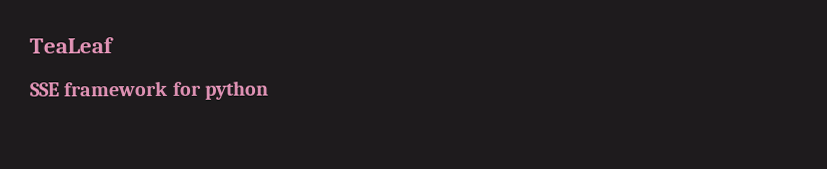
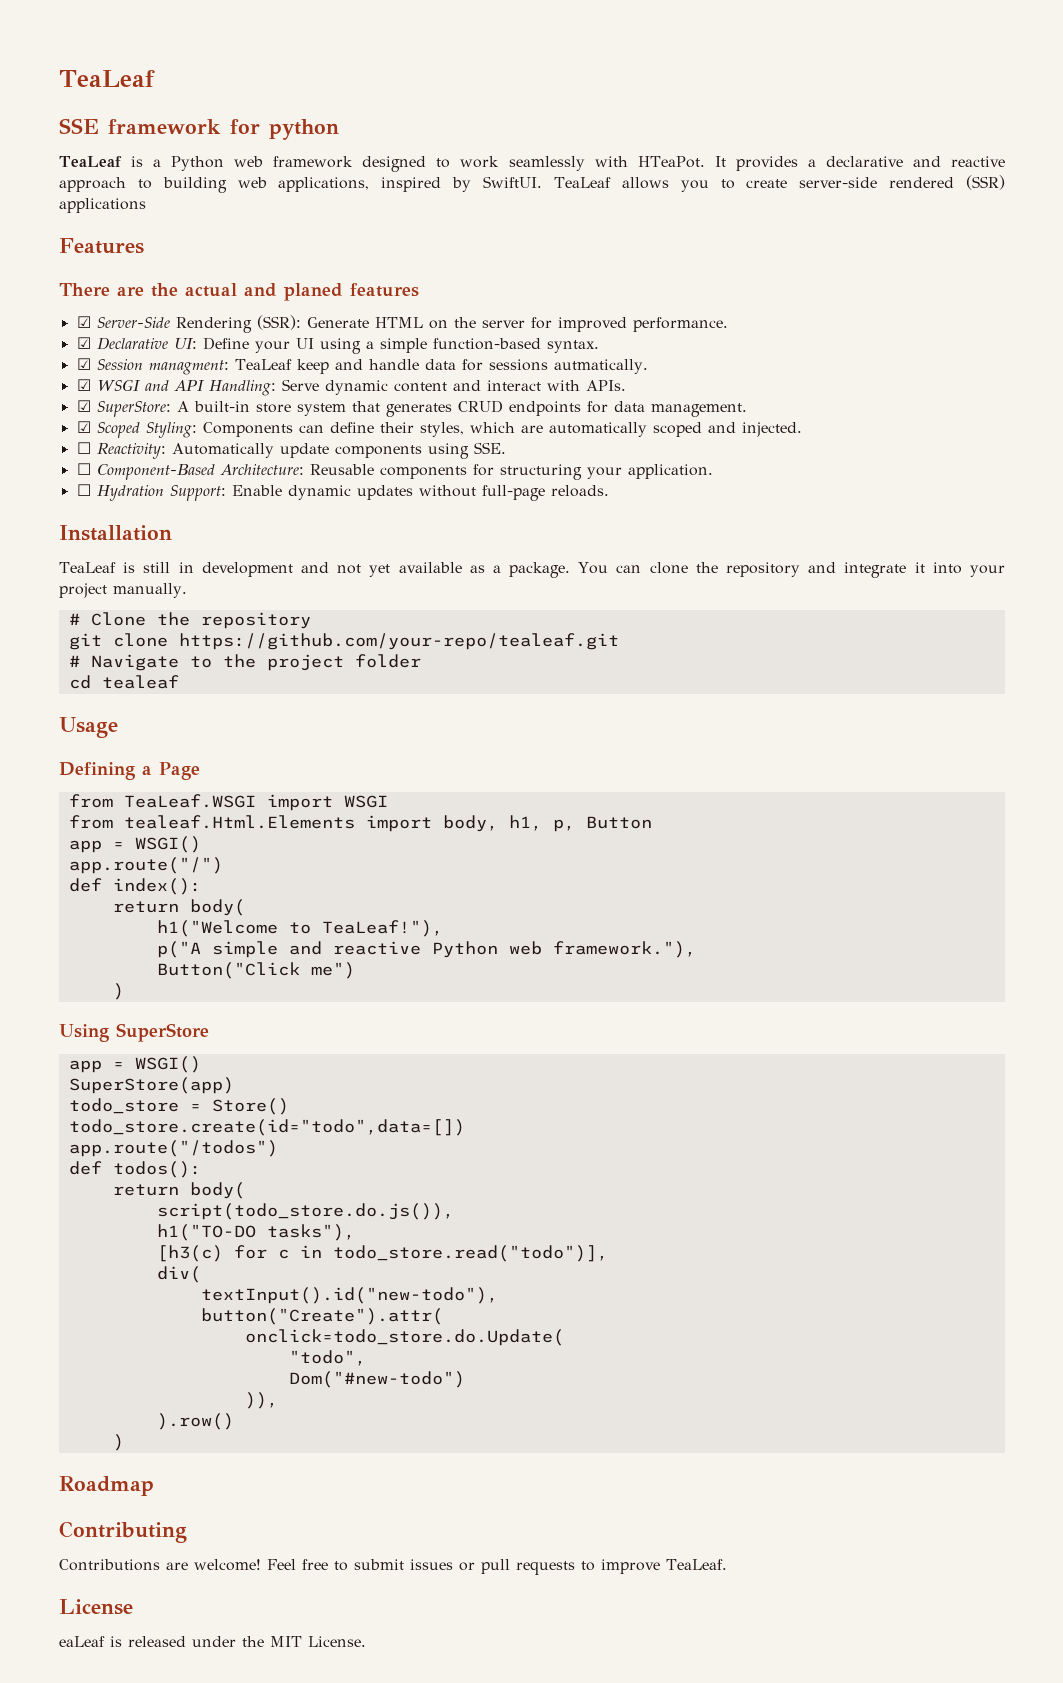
+ TeaLeaf is a Python web framework designed to work seamlessly with HTeaPot. It provides a declarative and reactive approach to building web applications, inspired by SwiftUI. TeaLeaf allows you to create server-side rendered (SSR) applications
+ Features
+ There are the actual and planed features
+ ☑ Server-Side Rendering (SSR): Generate HTML on the server for improved performance.
+ ☑ Declarative UI: Define your UI using a simple function-based syntax.
+ ☑ Session managment: TeaLeaf keep and handle data for sessions autmatically.
+ ☑ WSGI and API Handling: Serve dynamic content and interact with APIs.
+ ☑ SuperStore: A built-in store system that generates CRUD endpoints for data management.
+ ☑ Scoped Styling: Components can define their styles, which are automatically scoped and injected.
+ ☐ Reactivity: Automatically update components using SSE.
+ ☐ Component-Based Architecture: Reusable components for structuring your application.
+ ☐ Hydration Support: Enable dynamic updates without full-page reloads.
+ Installation
+ TeaLeaf is still in development and not yet available as a package. You can clone the repository and integrate it into your project manually.
+ # Clone the repository
+ git clone https://github.com/your-repo/tealeaf.git
+ # Navigate to the project folder
+ cd tealeaf
+ Usage
+ Defining a Page
+ from TeaLeaf.WSGI import WSGI
+ from tealeaf.Html.Elements import body, h1, p, Button
+ app = WSGI()
+ app.route("/")
+ def index():
+ return body(
+ h1("Welcome to TeaLeaf!"),
+ p("A simple and reactive Python web framework."),
+ Button("Click me")
+ )
+ Using SuperStore
+ app = WSGI()
+ SuperStore(app)
+ todo_store = Store()
+ todo_store.create(id="todo",data=[])
+ app.route("/todos")
+ def todos():
+ return body(
+ script(todo_store.do.js()),
+ h1("TO-DO tasks"),
+ [h3(c) for c in todo_store.read("todo")],
+ div(
+ textInput().id("new-todo"),
+ button("Create").attr(
+ onclick=todo_store.do.Update(
+ "todo",
+ Dom("#new-todo")
+ )),
+ ).row()
+ )
+ Roadmap
+ Contributing
+ Contributions are welcome! Feel free to submit issues or pull requests to improve TeaLeaf.
+ License
+ eaLeaf is released under the MIT License.

